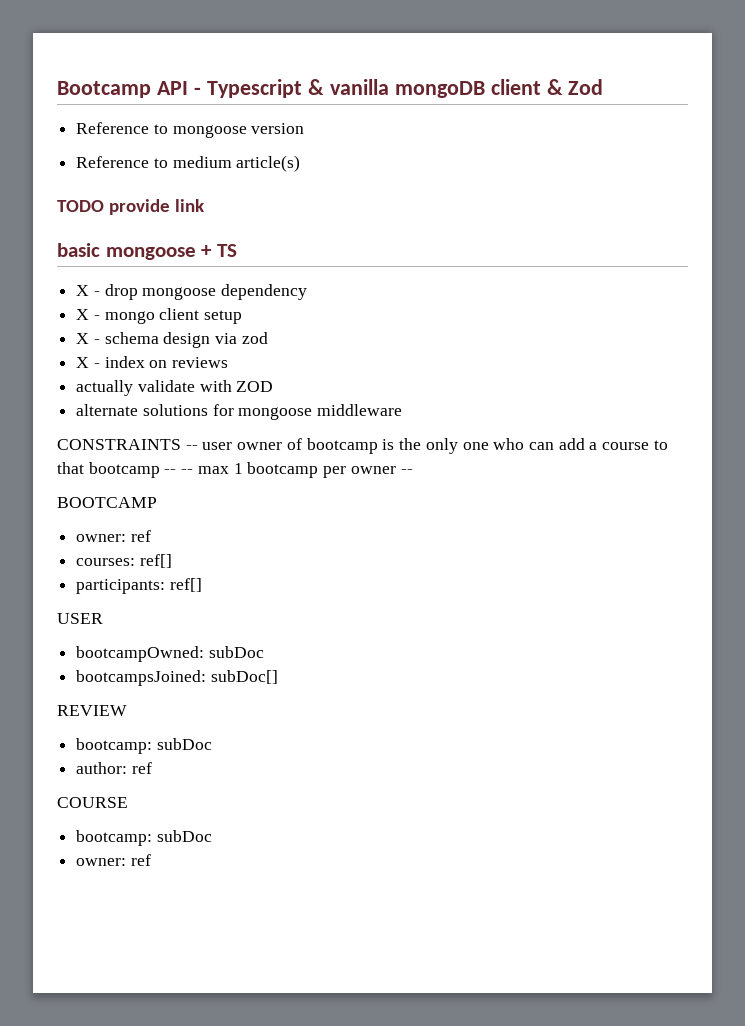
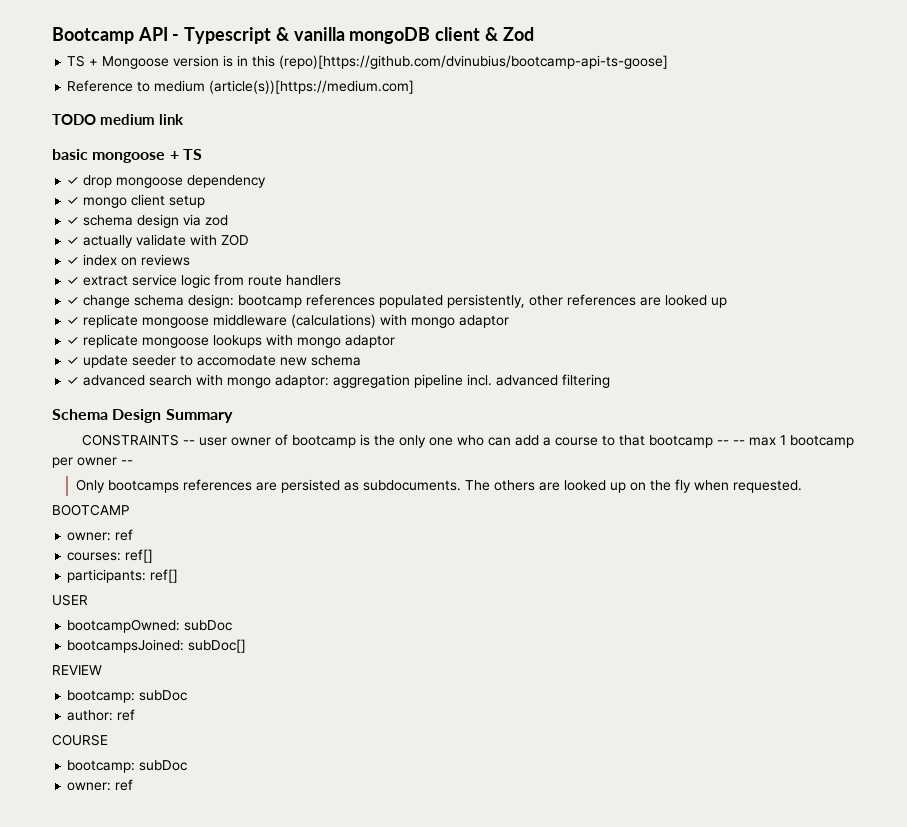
- Reference to mongoose version
+ TS + Mongoose version is in this (repo)[https://github.com/dvinubius/bootcamp-api-ts-goose]
- Reference to medium article(s)
+ Reference to medium (article(s))[https://medium.com]
- TODO provide link
+ TODO medium link
- X - drop mongoose dependency
+ ✓ drop mongoose dependency
- X - mongo client setup
+ ✓ mongo client setup
- X - schema design via zod
+ ✓ schema design via zod
- X - index on reviews
- actually validate with ZOD
+ ✓ actually validate with ZOD
- alternate solutions for mongoose middleware
+ ✓ index on reviews
+ ✓ extract service logic from route handlers
+ ✓ change schema design: bootcamp references populated persistently, other references are looked up
+ ✓ replicate mongoose middleware (calculations) with mongo adaptor
+ ✓ replicate mongoose lookups with mongo adaptor
+ ✓ update seeder to accomodate new schema
+ ✓ advanced search with mongo adaptor: aggregation pipeline incl. advanced filtering
+ Schema Design Summary
+ Only bootcamps references are persisted as subdocuments. The others are looked up on the fly when requested.

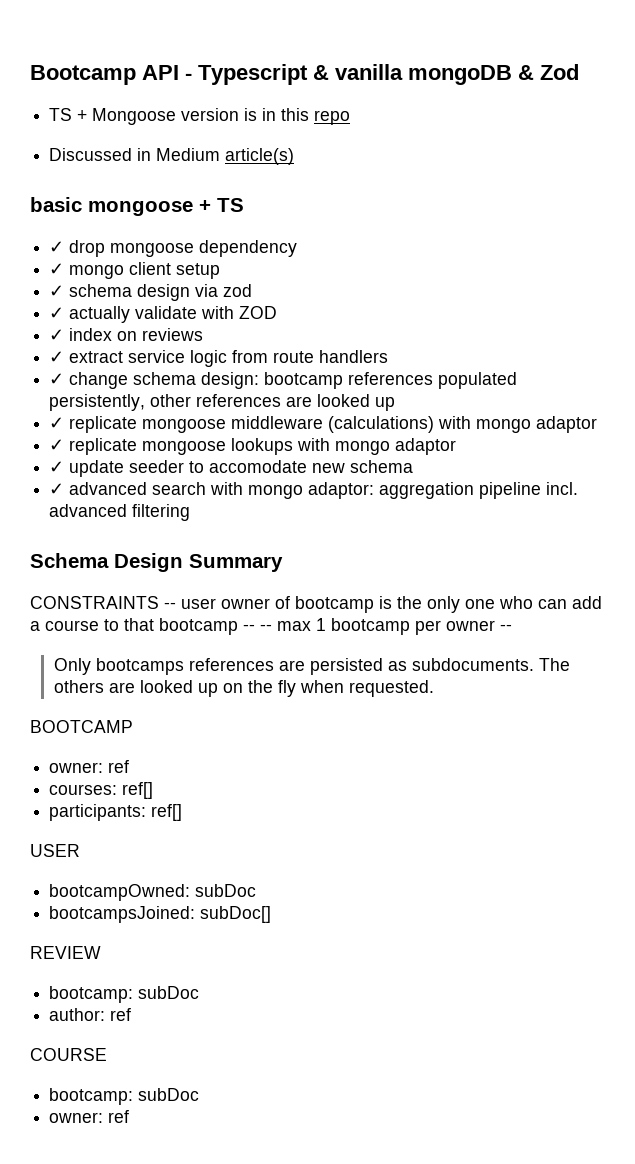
- Bootcamp API - Typescript & vanilla mongoDB client & Zod
+ Bootcamp API - Typescript & vanilla mongoDB & Zod
- TS + Mongoose version is in this (repo)[https://github.com/dvinubius/bootcamp-api-ts-goose]
- Reference to medium (article(s))[https://medium.com]
- TODO medium link
+ TS + Mongoose version is in this repo
+ Discussed in Medium article(s)

